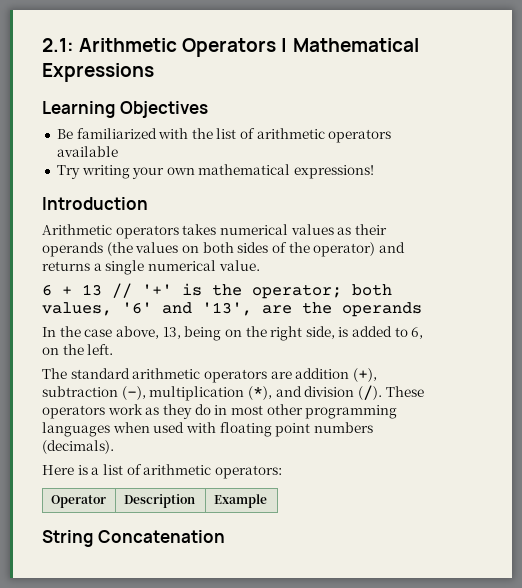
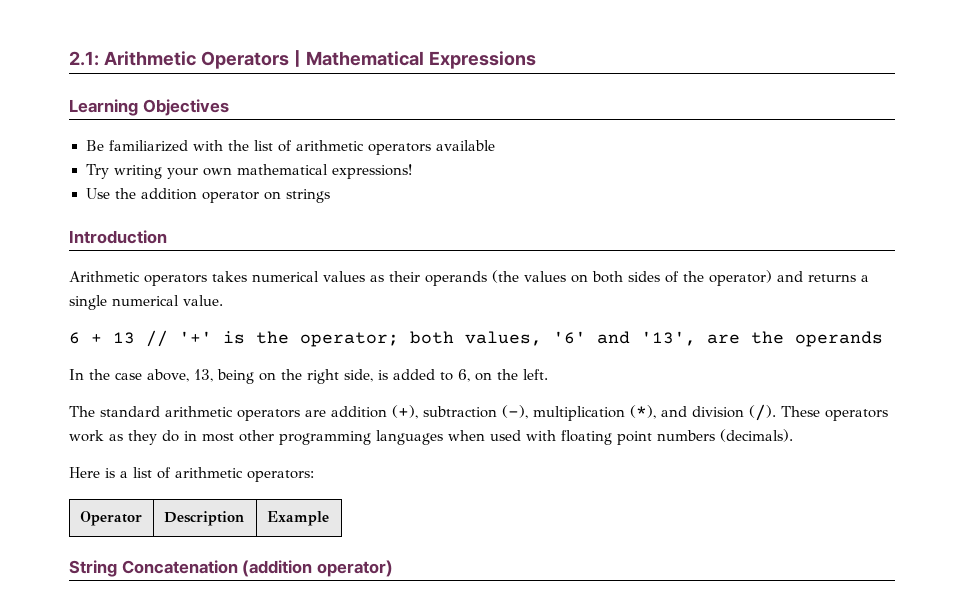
+ Use the addition operator on strings
- String Concatenation
+ String Concatenation (addition operator)

